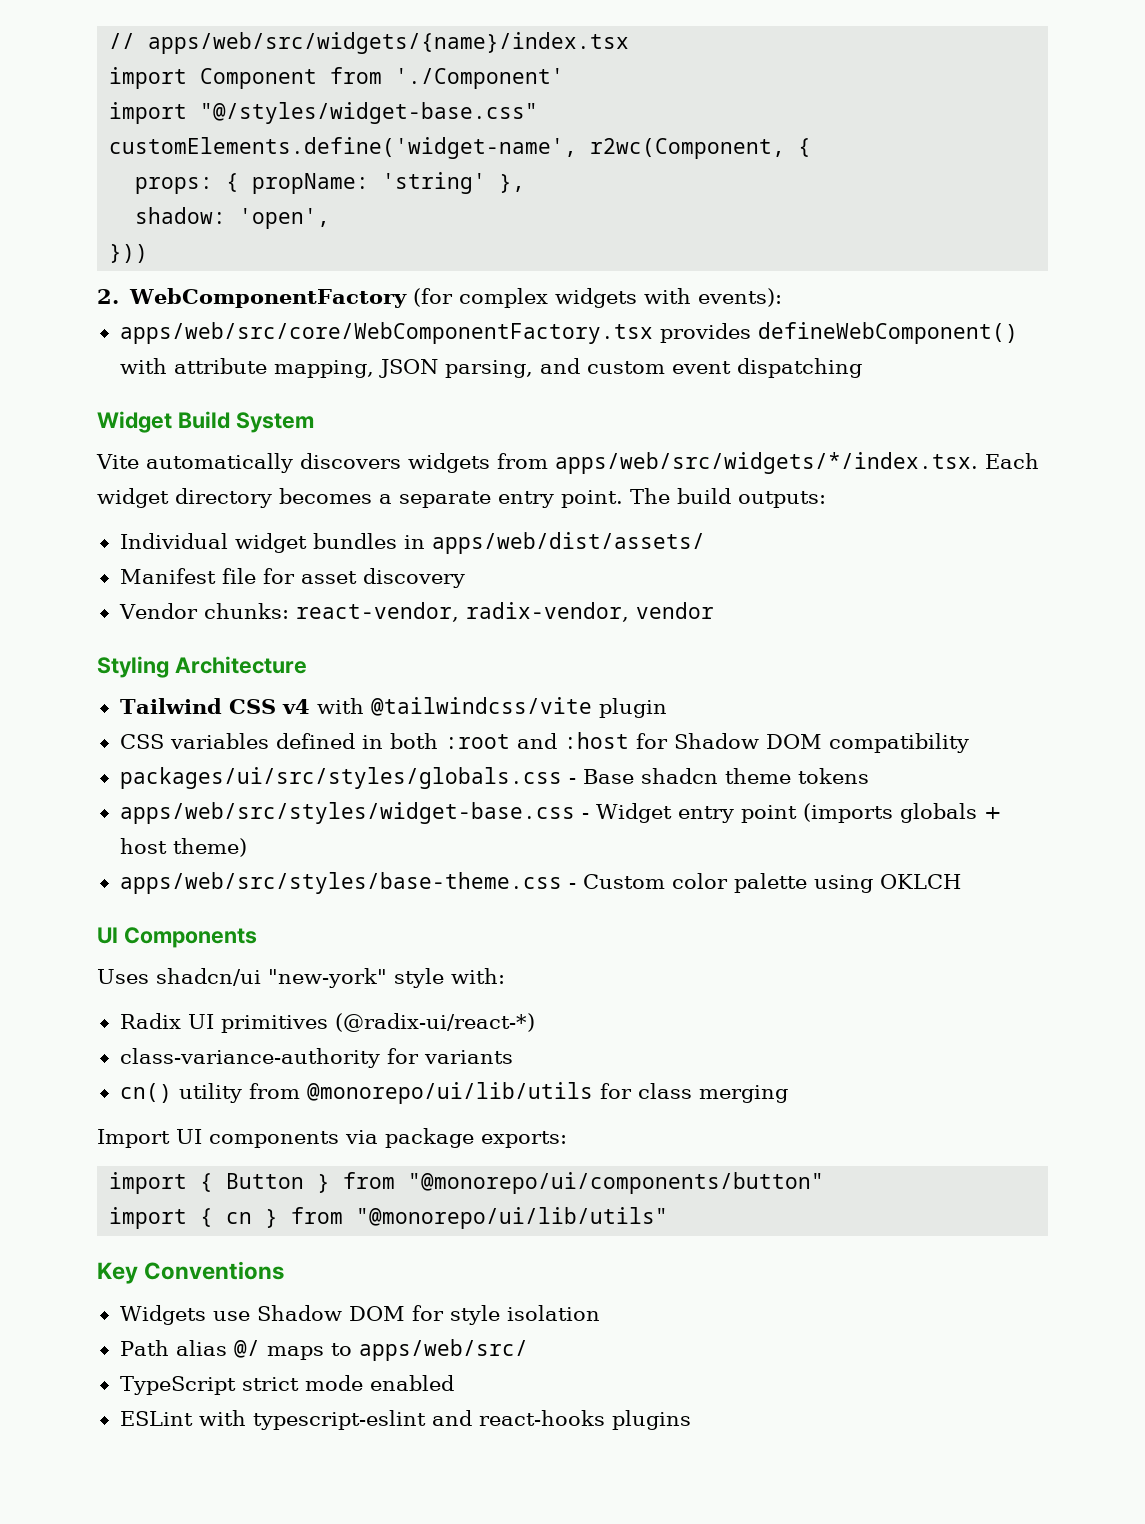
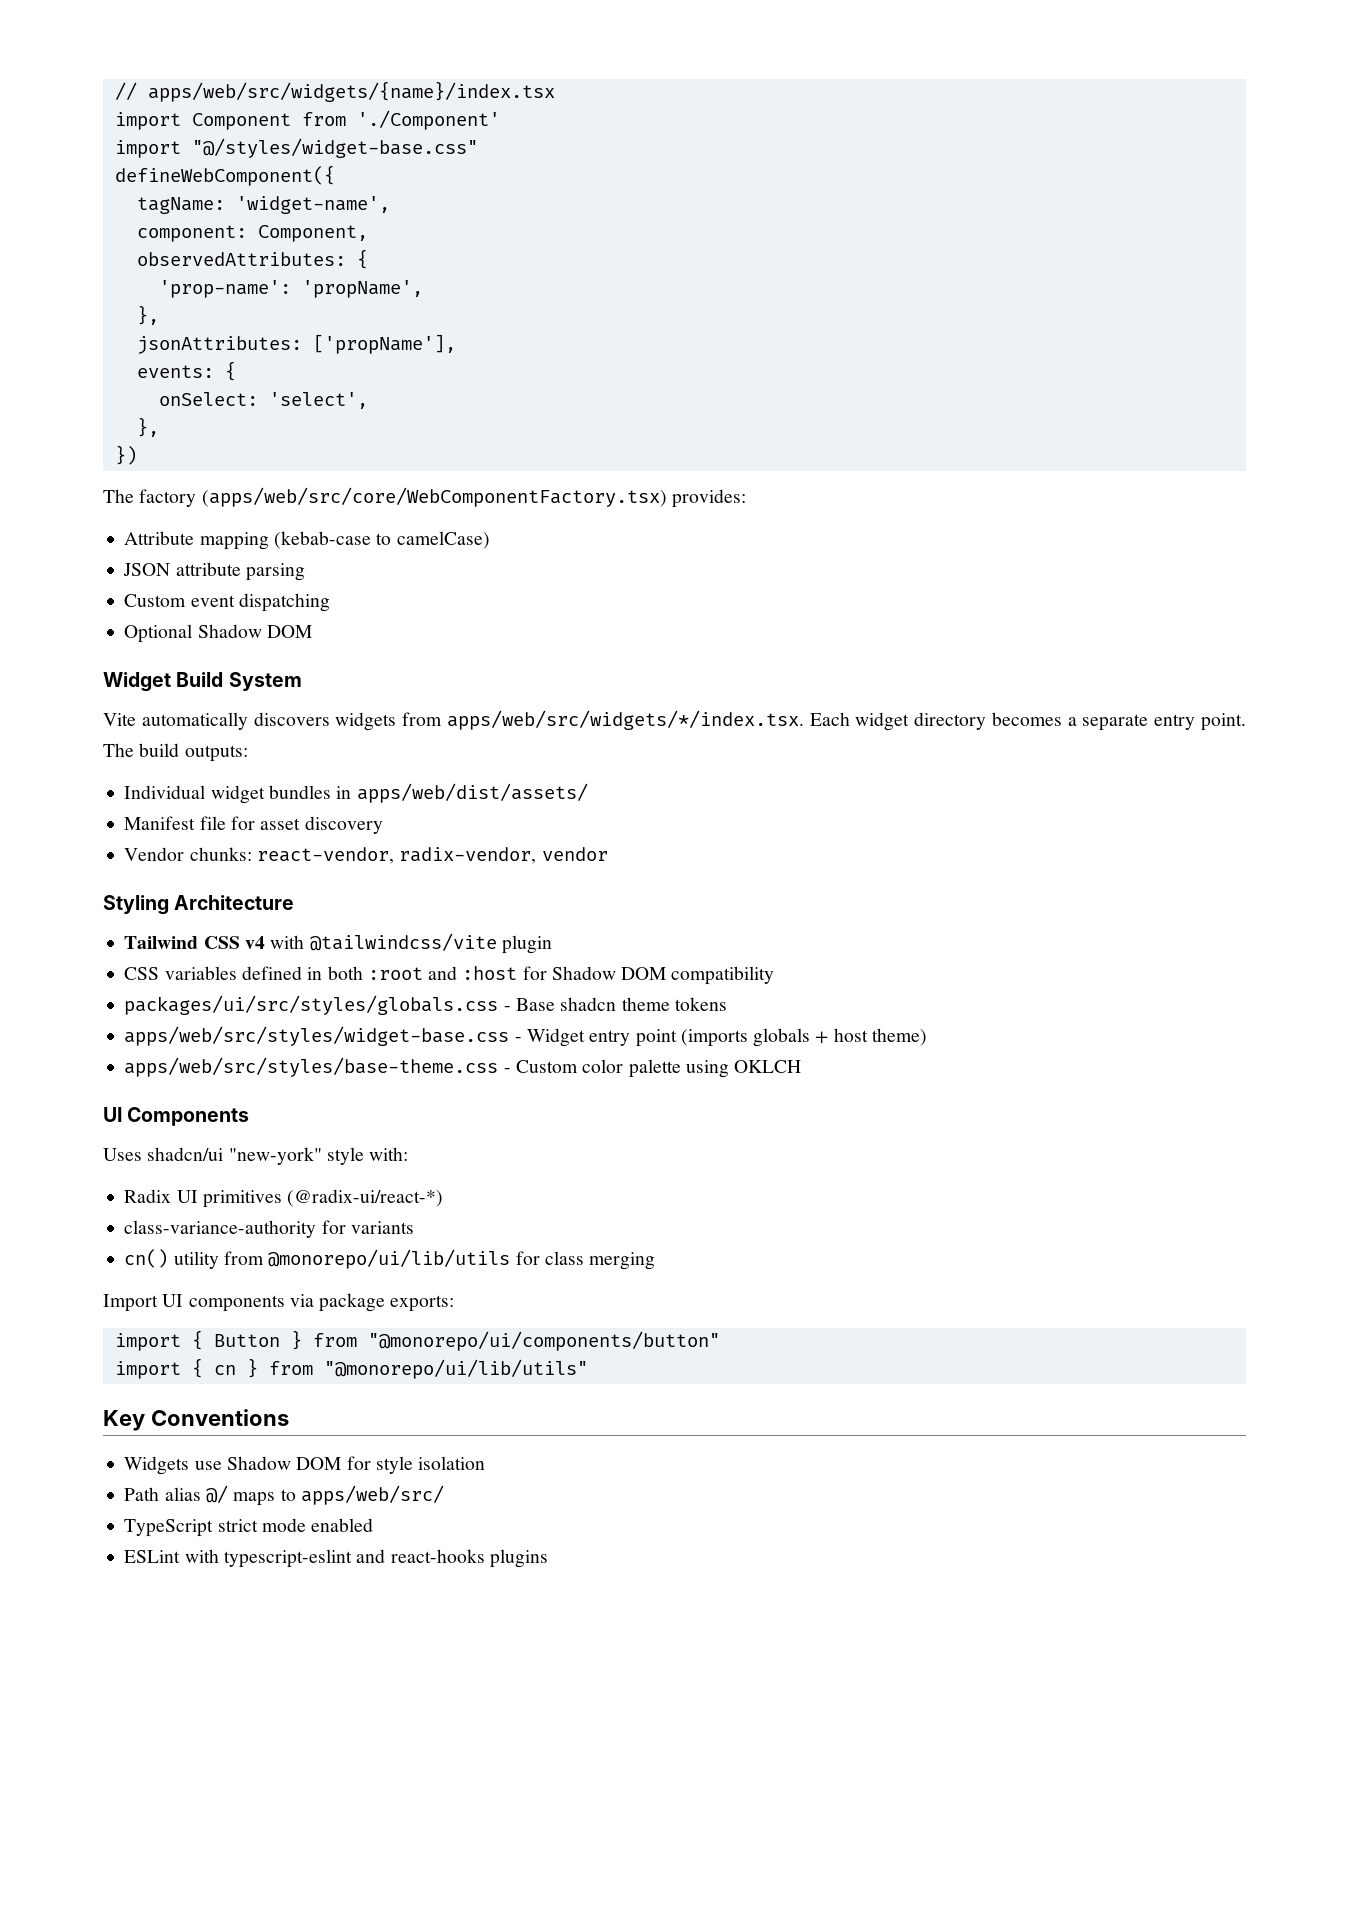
- customElements.define('widget-name', r2wc(Component, {
- props: { propName: 'string' },
- shadow: 'open',
- }))
- 2. WebComponentFactory (for complex widgets with events):
- apps/web/src/core/WebComponentFactory.tsx provides defineWebComponent() with attribute mapping, JSON parsing, and custom event dispatching
+ defineWebComponent({
+ tagName: 'widget-name',
+ component: Component,
+ observedAttributes: {
+ 'prop-name': 'propName',
+ },
+ jsonAttributes: ['propName'],
+ events: {
+ onSelect: 'select',
+ },
+ })
+ The factory (apps/web/src/core/WebComponentFactory.tsx) provides:
+ Attribute mapping (kebab-case to camelCase)
+ JSON attribute parsing
+ Custom event dispatching
+ Optional Shadow DOM

